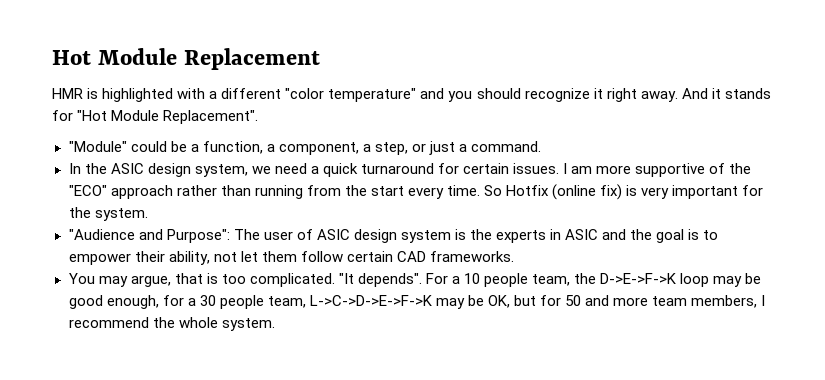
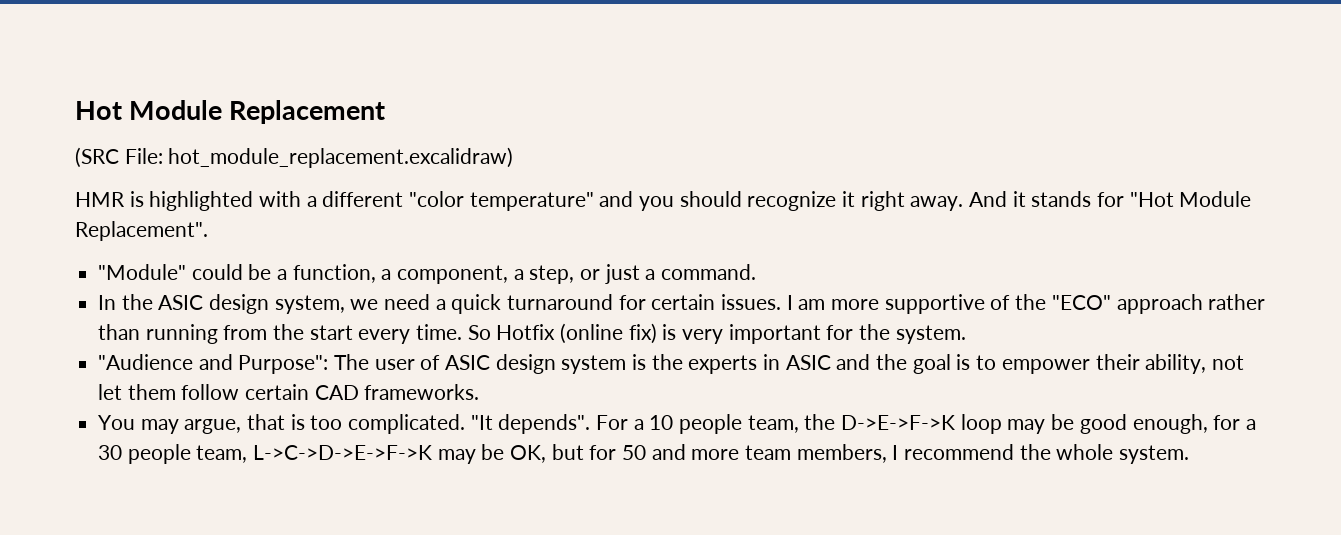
+ (SRC File: hot_module_replacement.excalidraw)

